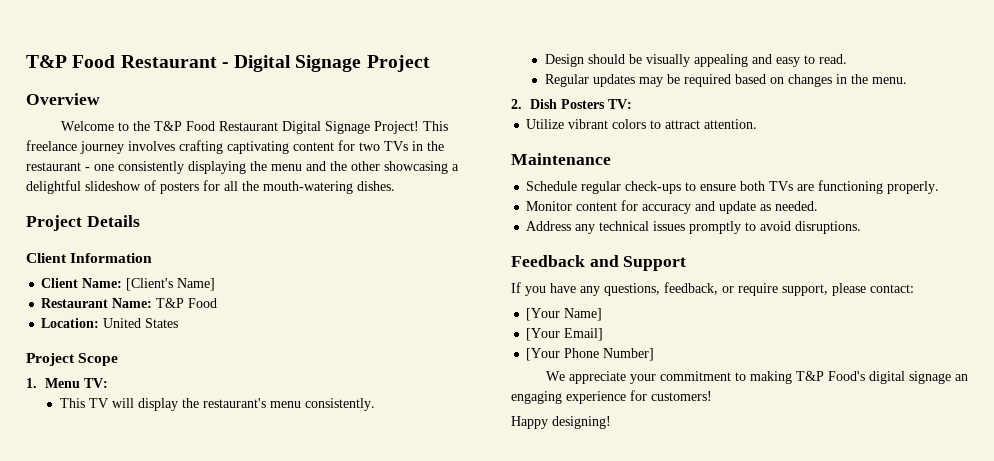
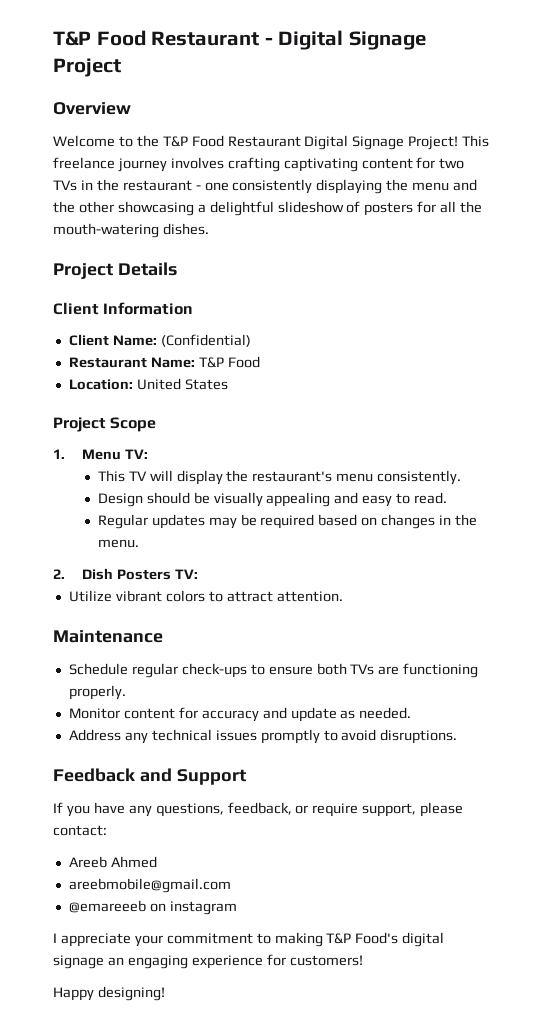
- Client Name: [Client's Name]
+ Client Name: (Confidential)
- [Your Name]
- [Your Email]
- [Your Phone Number]
- We appreciate your commitment to making T&P Food's digital signage an engaging experience for customers!
+ Areeb Ahmed
+ areebmobile@gmail.com
+ @emareeeb on instagram
+ I appreciate your commitment to making T&P Food's digital signage an engaging experience for customers!

